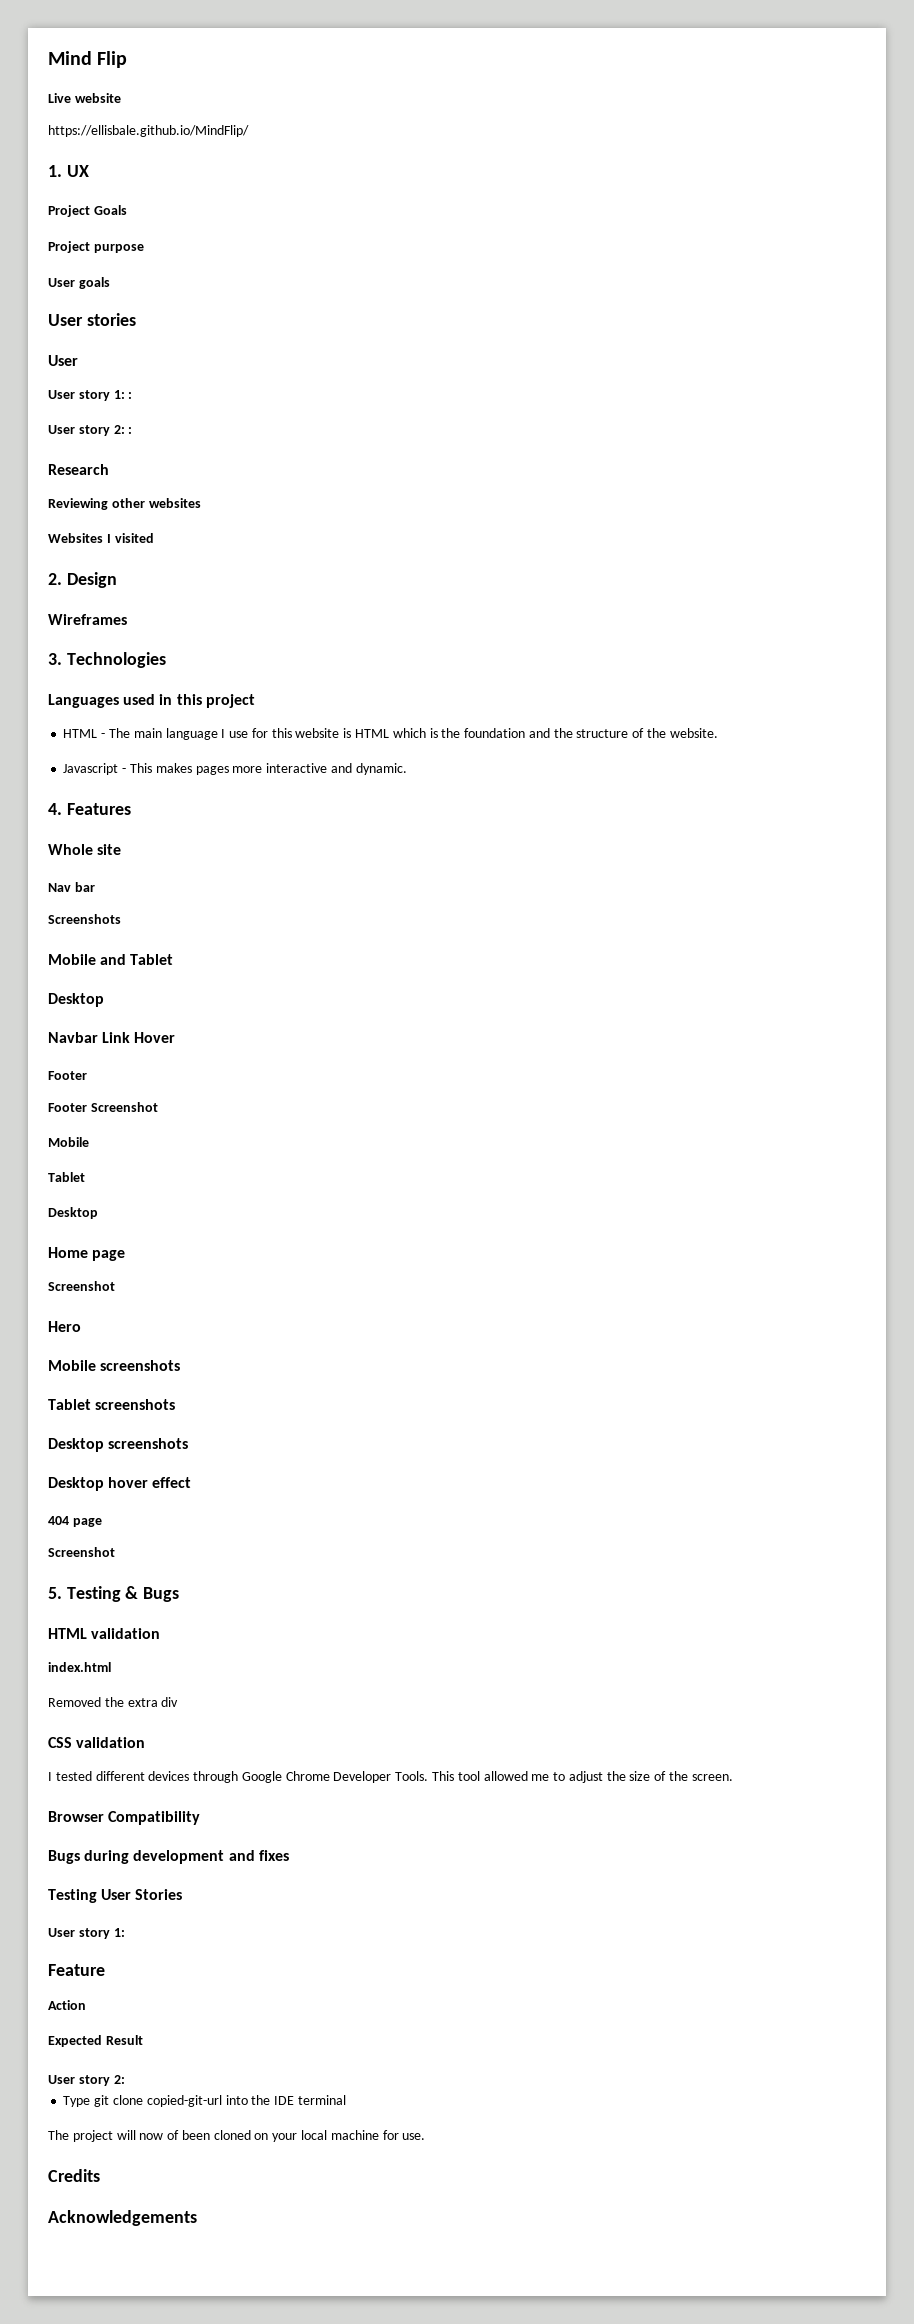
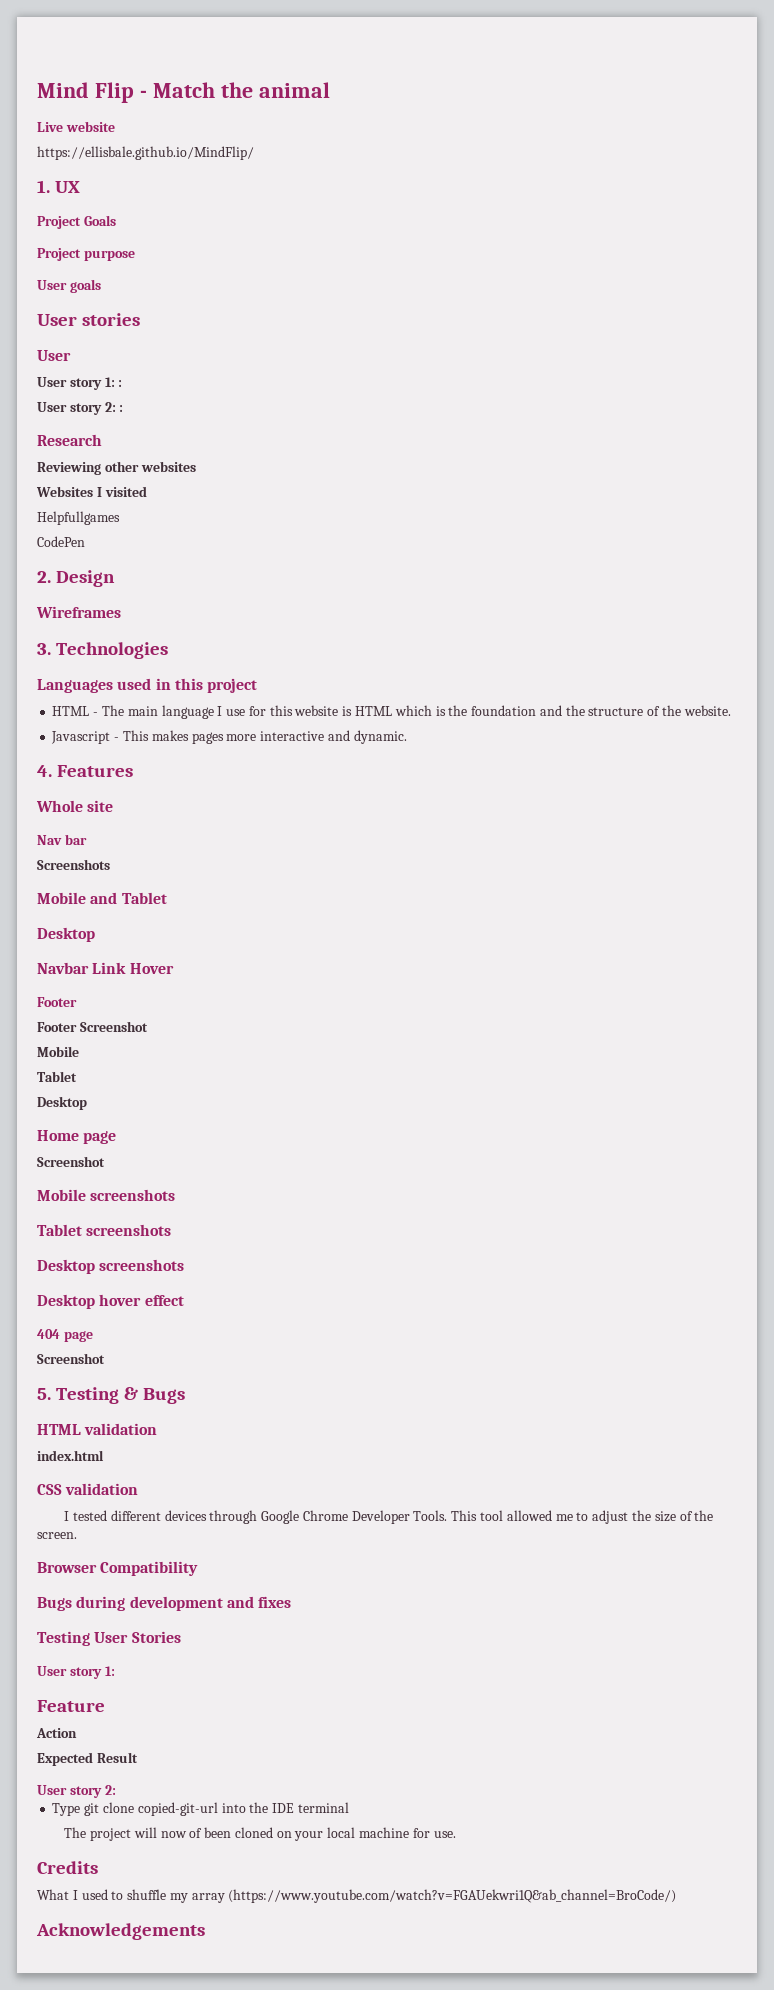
- Mind Flip
+ Mind Flip - Match the animal
+ Helpfullgames
+ CodePen
- Hero
- Removed the extra div
+ What I used to shuffle my array (https://www.youtube.com/watch?v=FGAUekwri1Q&ab_channel=BroCode/)

